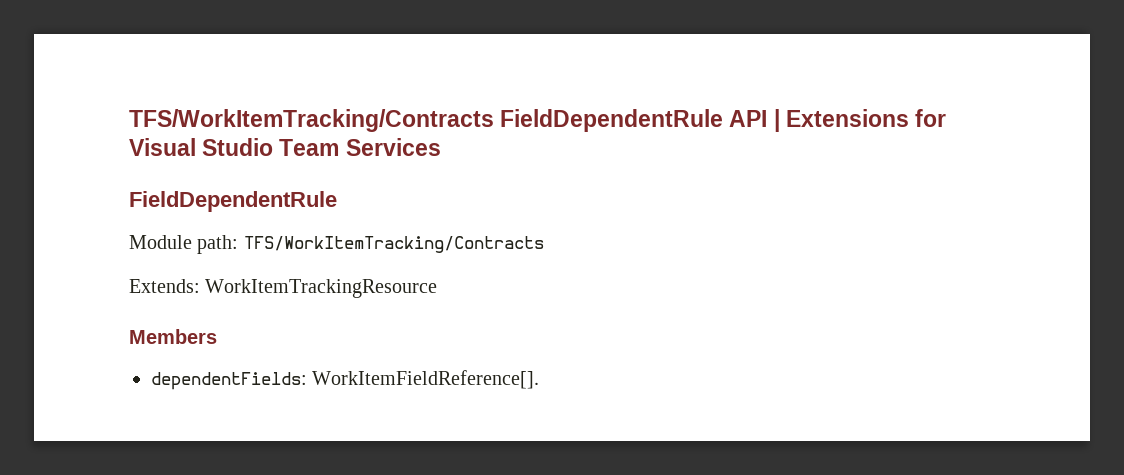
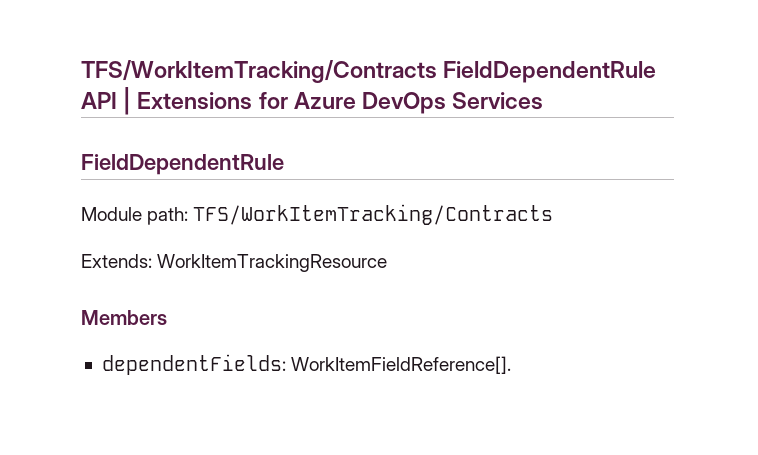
- TFS/WorkItemTracking/Contracts FieldDependentRule API | Extensions for Visual Studio Team Services
+ TFS/WorkItemTracking/Contracts FieldDependentRule API | Extensions for Azure DevOps Services

